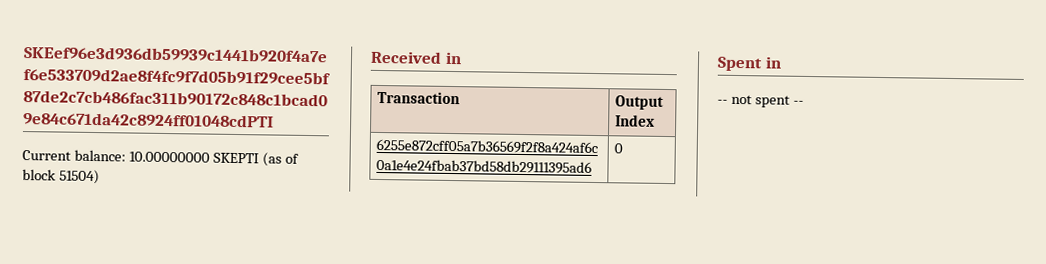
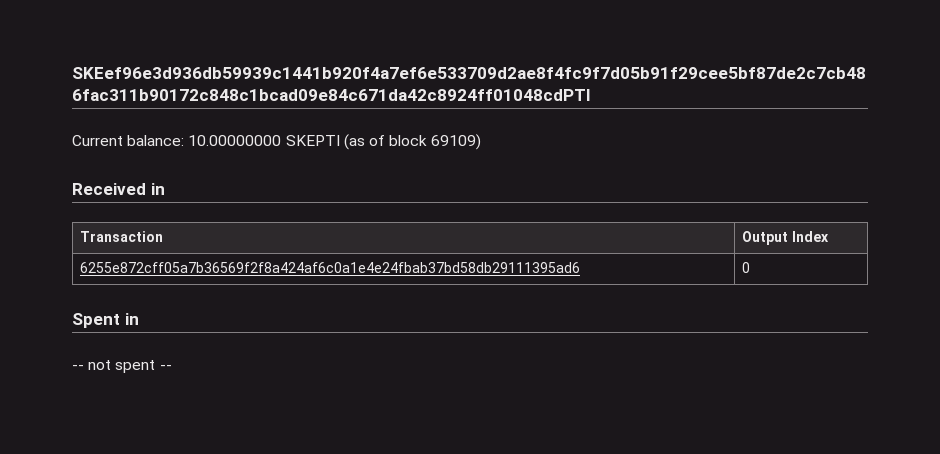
- Current balance: 10.00000000 SKEPTI (as of block 51504)
+ Current balance: 10.00000000 SKEPTI (as of block 69109)

